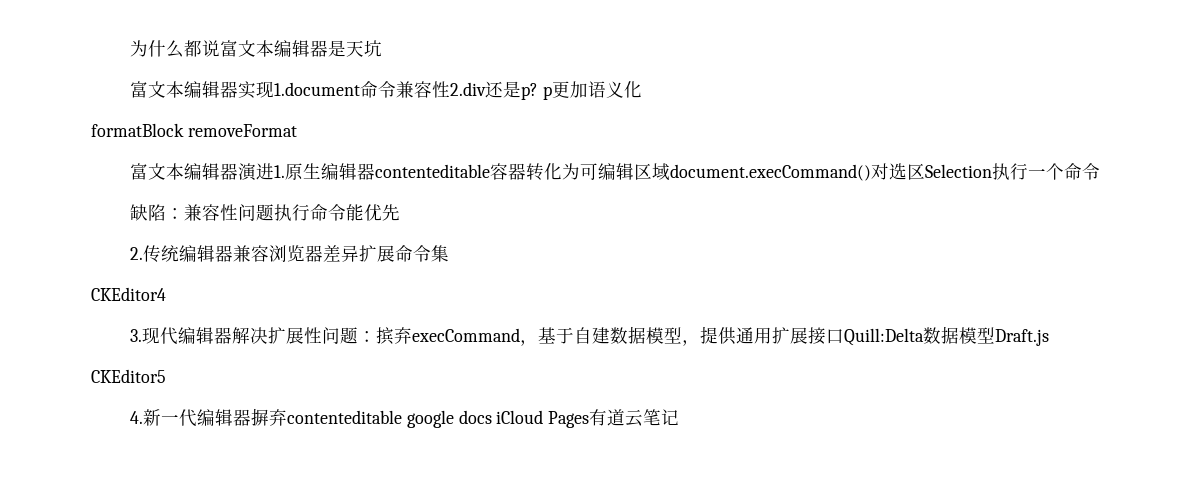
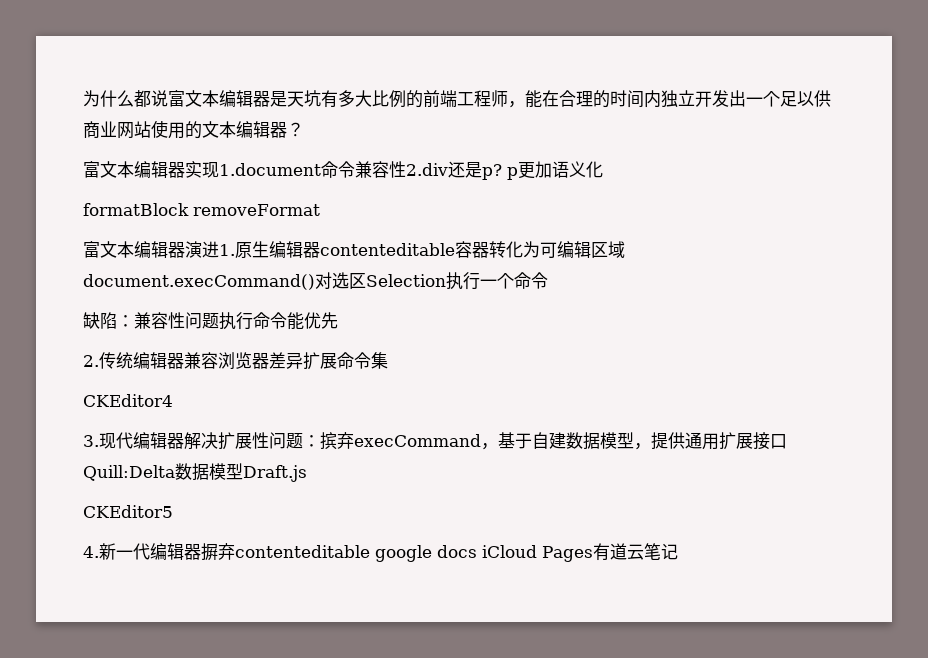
- 为什么都说富文本编辑器是天坑
+ 为什么都说富文本编辑器是天坑有多大比例的前端工程师，能在合理的时间内独立开发出一个足以供商业网站使用的文本编辑器？

